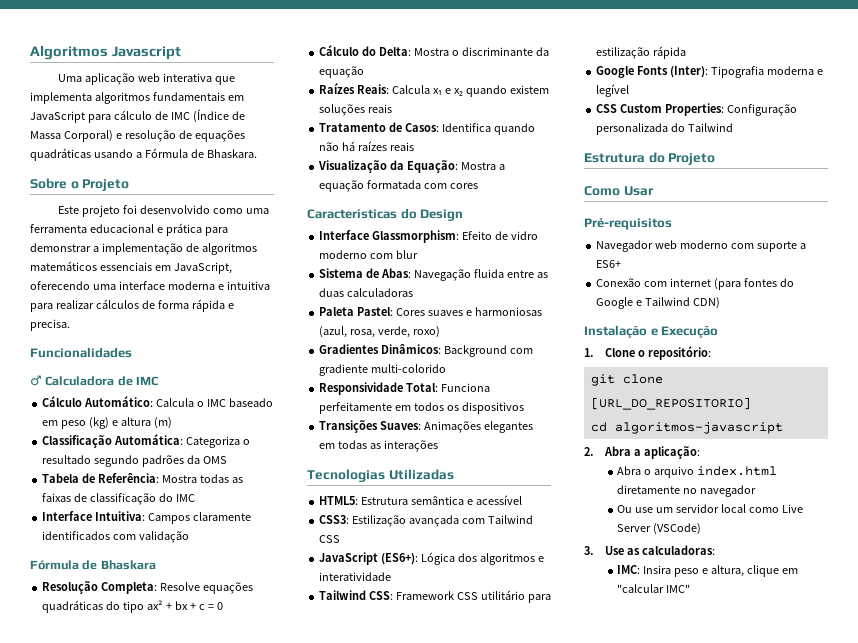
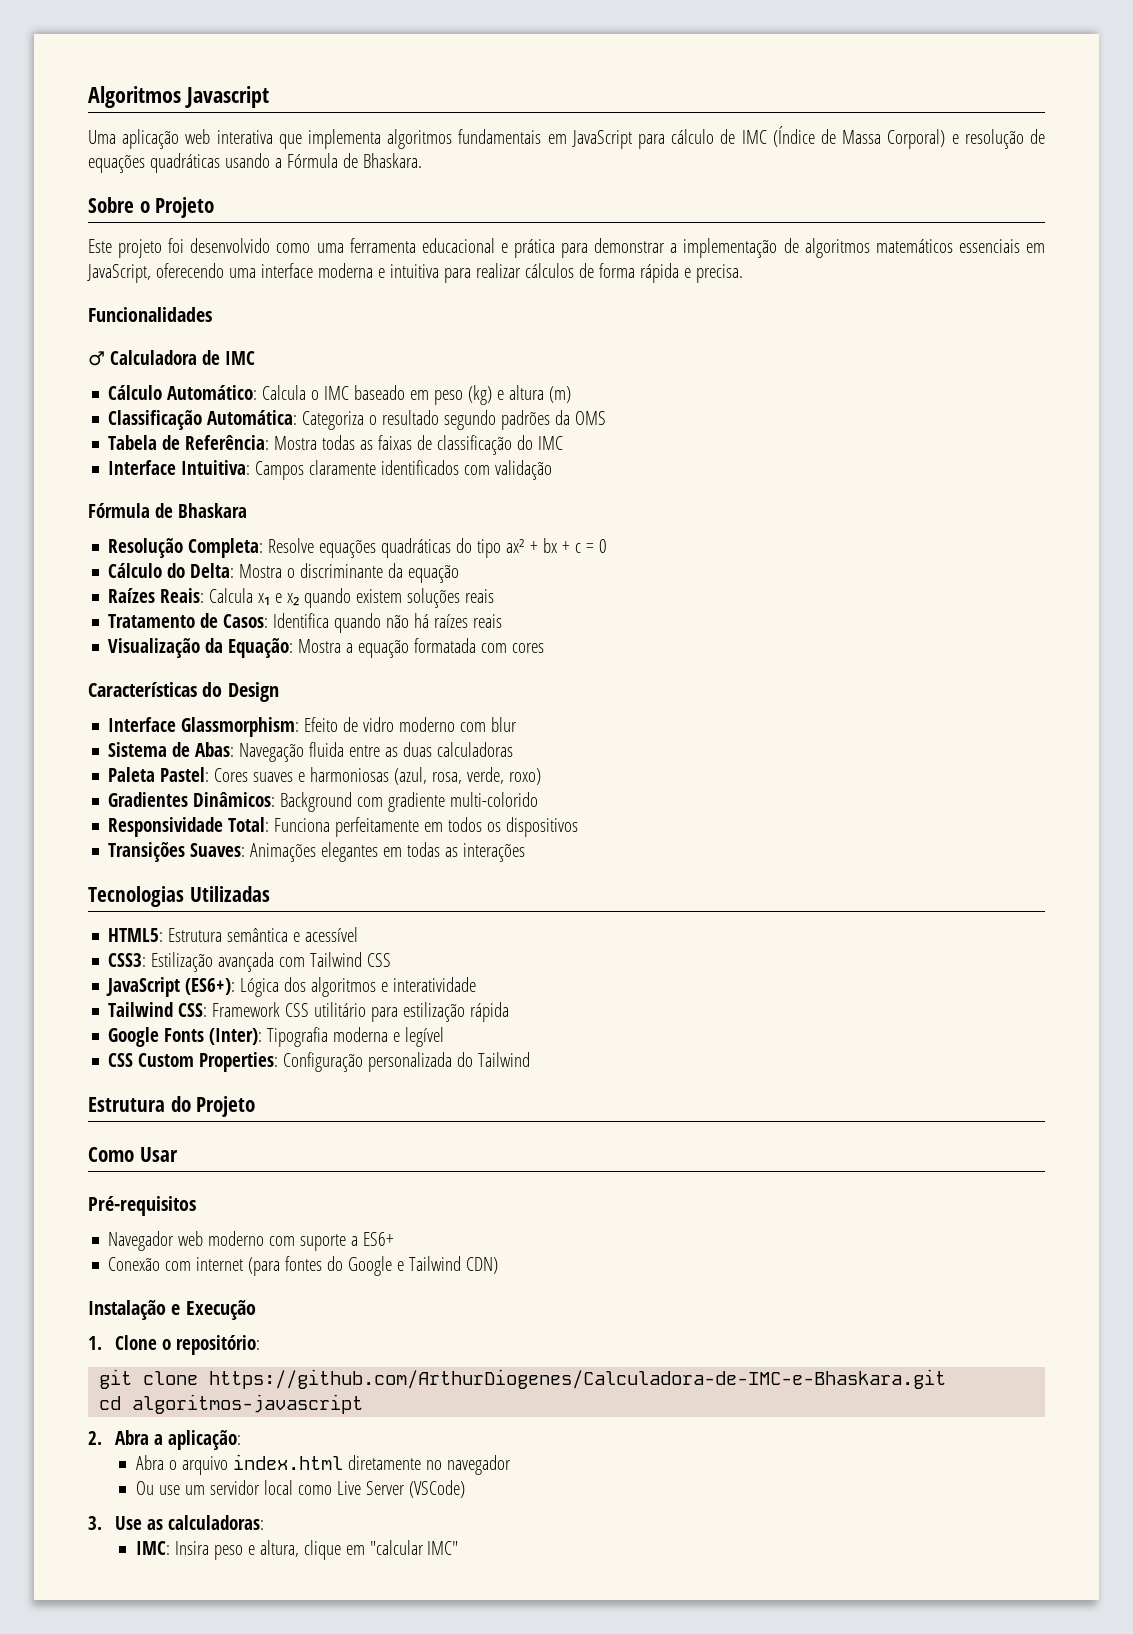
- git clone [URL_DO_REPOSITORIO]
+ git clone https://github.com/ArthurDiogenes/Calculadora-de-IMC-e-Bhaskara.git

